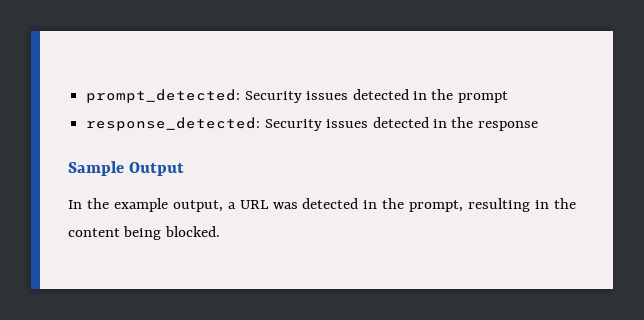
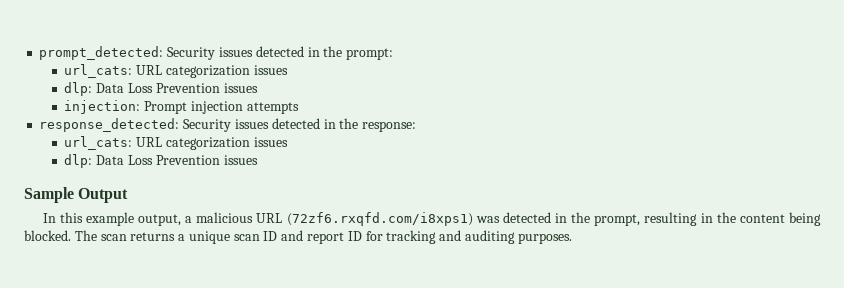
- prompt_detected: Security issues detected in the prompt
+ prompt_detected: Security issues detected in the prompt:
+ url_cats: URL categorization issues
+ dlp: Data Loss Prevention issues
+ injection: Prompt injection attempts
- response_detected: Security issues detected in the response
+ response_detected: Security issues detected in the response:
+ url_cats: URL categorization issues
+ dlp: Data Loss Prevention issues
- In the example output, a URL was detected in the prompt, resulting in the content being blocked.
+ In this example output, a malicious URL (72zf6.rxqfd.com/i8xps1) was detected in the prompt, resulting in the content being blocked.
+ The scan returns a unique scan ID and report ID for tracking and auditing purposes.

